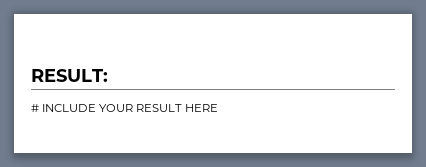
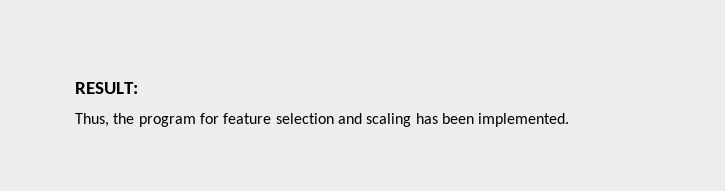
- # INCLUDE YOUR RESULT HERE
+ Thus, the program for feature selection and scaling has been implemented.

